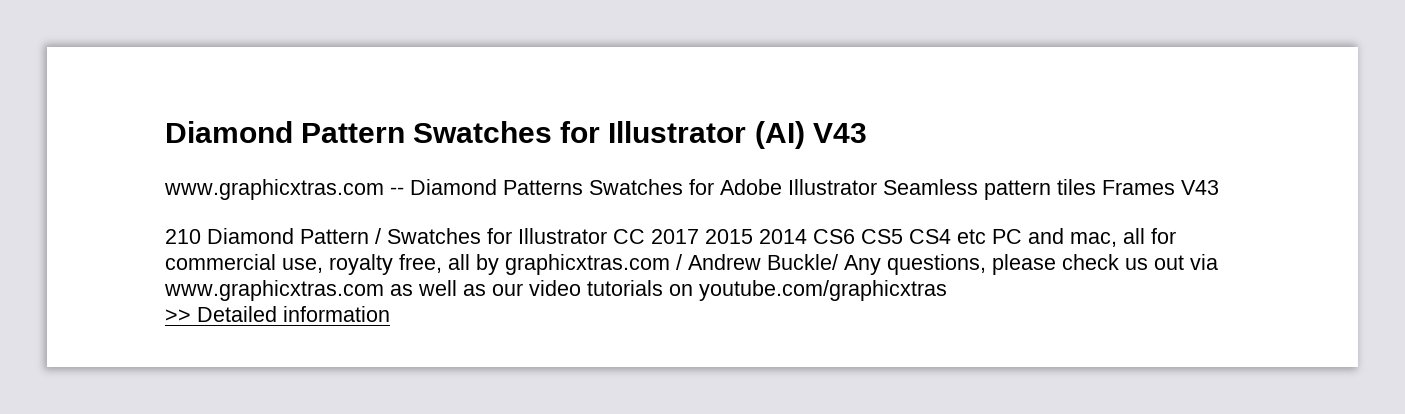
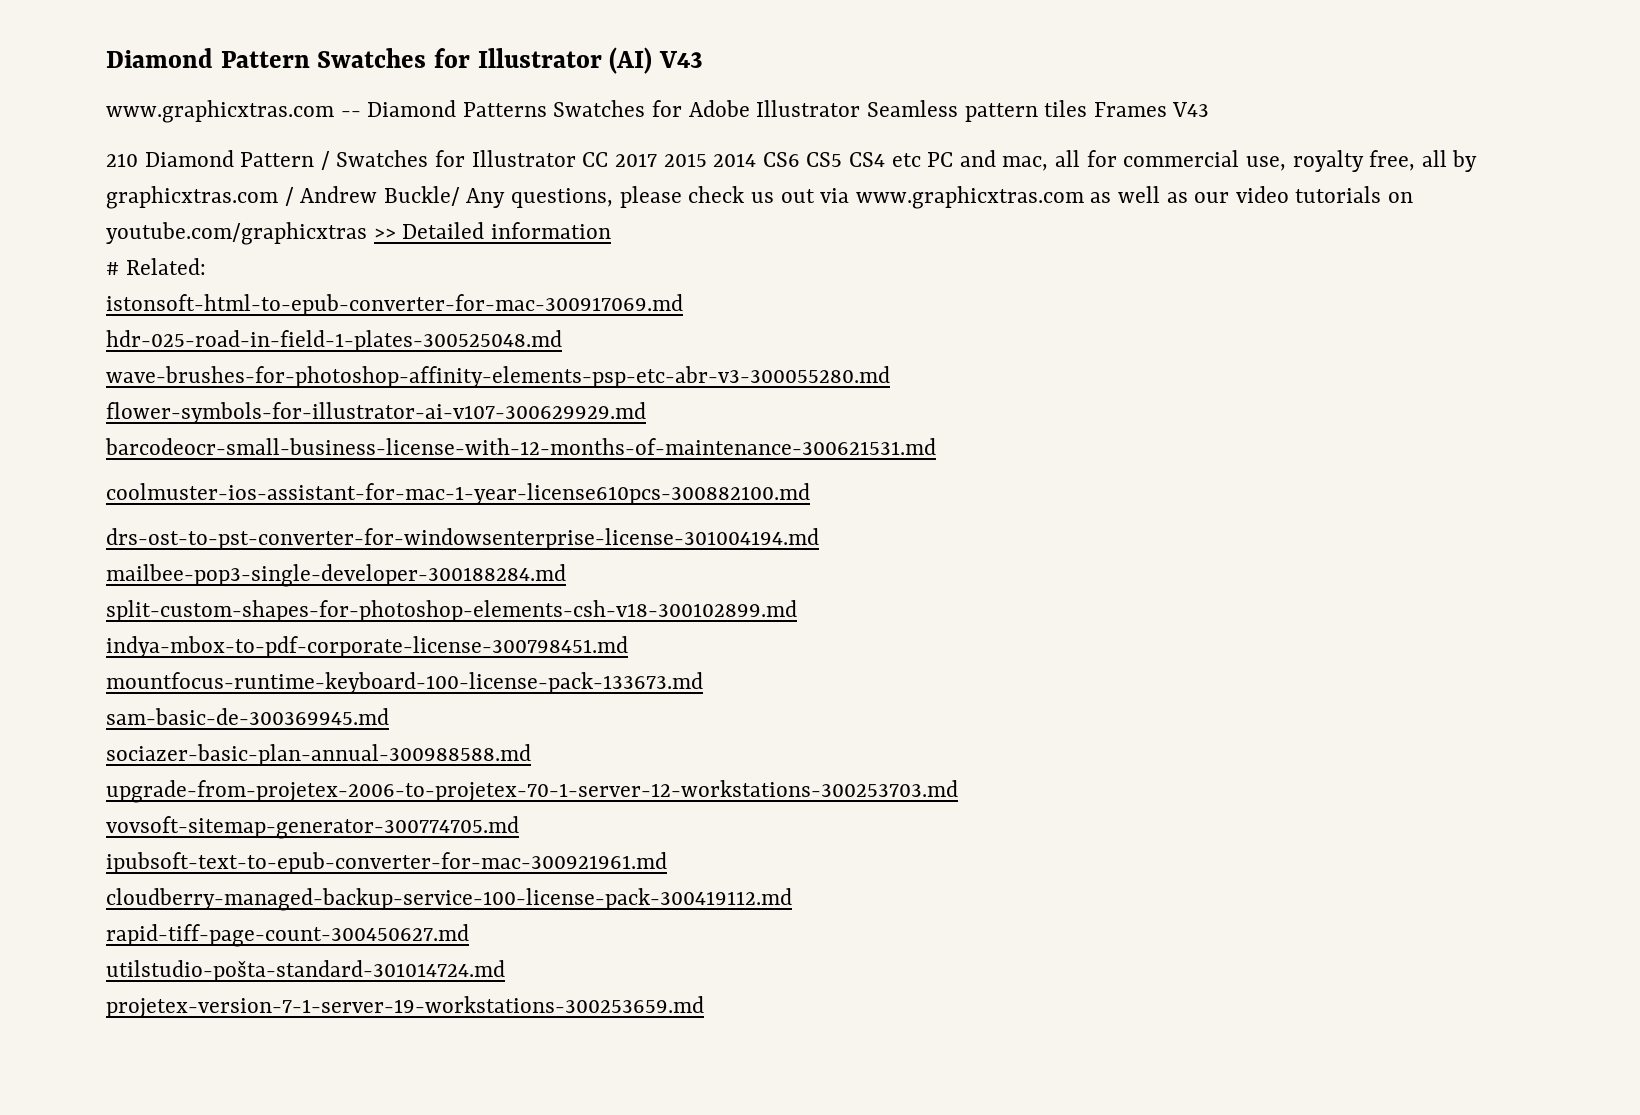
- 210 Diamond Pattern / Swatches for Illustrator CC 2017 2015 2014 CS6 CS5 CS4 etc PC and mac, all for commercial use, royalty free, all by graphicxtras.com / Andrew Buckle/ Any questions, please check us out via www.graphicxtras.com as well as our video tutorials on youtube.com/graphicxtras
- >> Detailed information
+ 210 Diamond Pattern / Swatches for Illustrator CC 2017 2015 2014 CS6 CS5 CS4 etc PC and mac, all for commercial use, royalty free, all by graphicxtras.com / Andrew Buckle/ Any questions, please check us out via www.graphicxtras.com as well as our video tutorials on youtube.com/graphicxtras >> Detailed information
+ # Related:
+ istonsoft-html-to-epub-converter-for-mac-300917069.md
+ hdr-025-road-in-field-1-plates-300525048.md
+ wave-brushes-for-photoshop-affinity-elements-psp-etc-abr-v3-300055280.md
+ flower-symbols-for-illustrator-ai-v107-300629929.md
+ barcodeocr-small-business-license-with-12-months-of-maintenance-300621531.md
+ coolmuster-ios-assistant-for-mac-1-year-license610pcs-300882100.md
+ drs-ost-to-pst-converter-for-windowsenterprise-license-301004194.md
+ mailbee-pop3-single-developer-300188284.md
+ split-custom-shapes-for-photoshop-elements-csh-v18-300102899.md
+ indya-mbox-to-pdf-corporate-license-300798451.md
+ mountfocus-runtime-keyboard-100-license-pack-133673.md
+ sam-basic-de-300369945.md
+ sociazer-basic-plan-annual-300988588.md
+ upgrade-from-projetex-2006-to-projetex-70-1-server-12-workstations-300253703.md
+ vovsoft-sitemap-generator-300774705.md
+ ipubsoft-text-to-epub-converter-for-mac-300921961.md
+ cloudberry-managed-backup-service-100-license-pack-300419112.md
+ rapid-tiff-page-count-300450627.md
+ utilstudio-pošta-standard-301014724.md
+ projetex-version-7-1-server-19-workstations-300253659.md

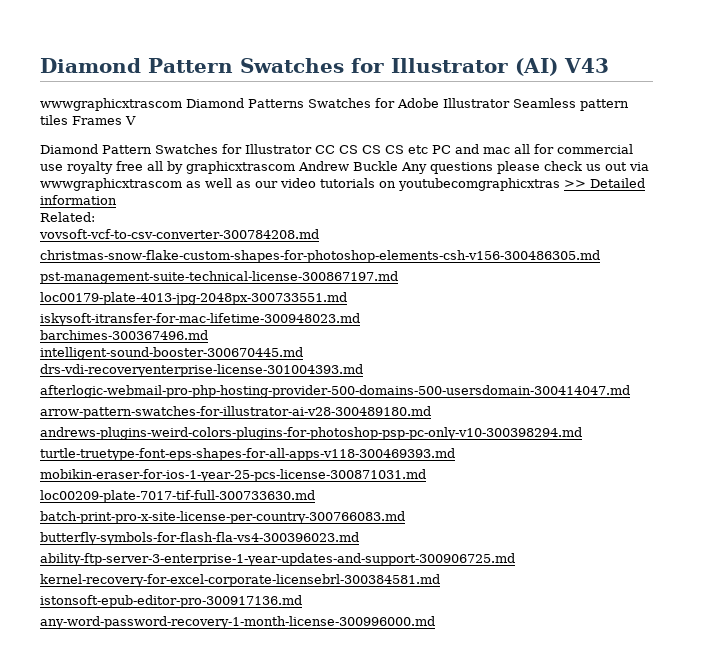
- www.graphicxtras.com -- Diamond Patterns Swatches for Adobe Illustrator Seamless pattern tiles Frames V43
- 210 Diamond Pattern / Swatches for Illustrator CC 2017 2015 2014 CS6 CS5 CS4 etc PC and mac, all for commercial use, royalty free, all by graphicxtras.com / Andrew Buckle/ Any questions, please check us out via www.graphicxtras.com as well as our video tutorials on youtube.com/graphicxtras >> Detailed information
+ wwwgraphicxtrascom Diamond Patterns Swatches for Adobe Illustrator Seamless pattern tiles Frames V
+ Diamond Pattern Swatches for Illustrator CC CS CS CS etc PC and mac all for commercial use royalty free all by graphicxtrascom Andrew Buckle Any questions please check us out via wwwgraphicxtrascom as well as our video tutorials on youtubecomgraphicxtras >> Detailed information
- # Related:
+ Related:
- istonsoft-html-to-epub-converter-for-mac-300917069.md
- hdr-025-road-in-field-1-plates-300525048.md
- wave-brushes-for-photoshop-affinity-elements-psp-etc-abr-v3-300055280.md
- flower-symbols-for-illustrator-ai-v107-300629929.md
- barcodeocr-small-business-license-with-12-months-of-maintenance-300621531.md
- coolmuster-ios-assistant-for-mac-1-year-license610pcs-300882100.md
- drs-ost-to-pst-converter-for-windowsenterprise-license-301004194.md
- mailbee-pop3-single-developer-300188284.md
- split-custom-shapes-for-photoshop-elements-csh-v18-300102899.md
- indya-mbox-to-pdf-corporate-license-300798451.md
- mountfocus-runtime-keyboard-100-license-pack-133673.md
- sam-basic-de-300369945.md
- sociazer-basic-plan-annual-300988588.md
- upgrade-from-projetex-2006-to-projetex-70-1-server-12-workstations-300253703.md
- vovsoft-sitemap-generator-300774705.md
- ipubsoft-text-to-epub-converter-for-mac-300921961.md
- cloudberry-managed-backup-service-100-license-pack-300419112.md
- rapid-tiff-page-count-300450627.md
- utilstudio-pošta-standard-301014724.md
- projetex-version-7-1-server-19-workstations-300253659.md
+ vovsoft-vcf-to-csv-converter-300784208.md
+ christmas-snow-flake-custom-shapes-for-photoshop-elements-csh-v156-300486305.md
+ pst-management-suite-technical-license-300867197.md
+ loc00179-plate-4013-jpg-2048px-300733551.md
+ iskysoft-itransfer-for-mac-lifetime-300948023.md
+ barchimes-300367496.md
+ intelligent-sound-booster-300670445.md
+ drs-vdi-recoveryenterprise-license-301004393.md
+ afterlogic-webmail-pro-php-hosting-provider-500-domains-500-usersdomain-300414047.md
+ arrow-pattern-swatches-for-illustrator-ai-v28-300489180.md
+ andrews-plugins-weird-colors-plugins-for-photoshop-psp-pc-only-v10-300398294.md
+ turtle-truetype-font-eps-shapes-for-all-apps-v118-300469393.md
+ mobikin-eraser-for-ios-1-year-25-pcs-license-300871031.md
+ loc00209-plate-7017-tif-full-300733630.md
+ batch-print-pro-x-site-license-per-country-300766083.md
+ butterfly-symbols-for-flash-fla-vs4-300396023.md
+ ability-ftp-server-3-enterprise-1-year-updates-and-support-300906725.md
+ kernel-recovery-for-excel-corporate-licensebrl-300384581.md
+ istonsoft-epub-editor-pro-300917136.md
+ any-word-password-recovery-1-month-license-300996000.md

